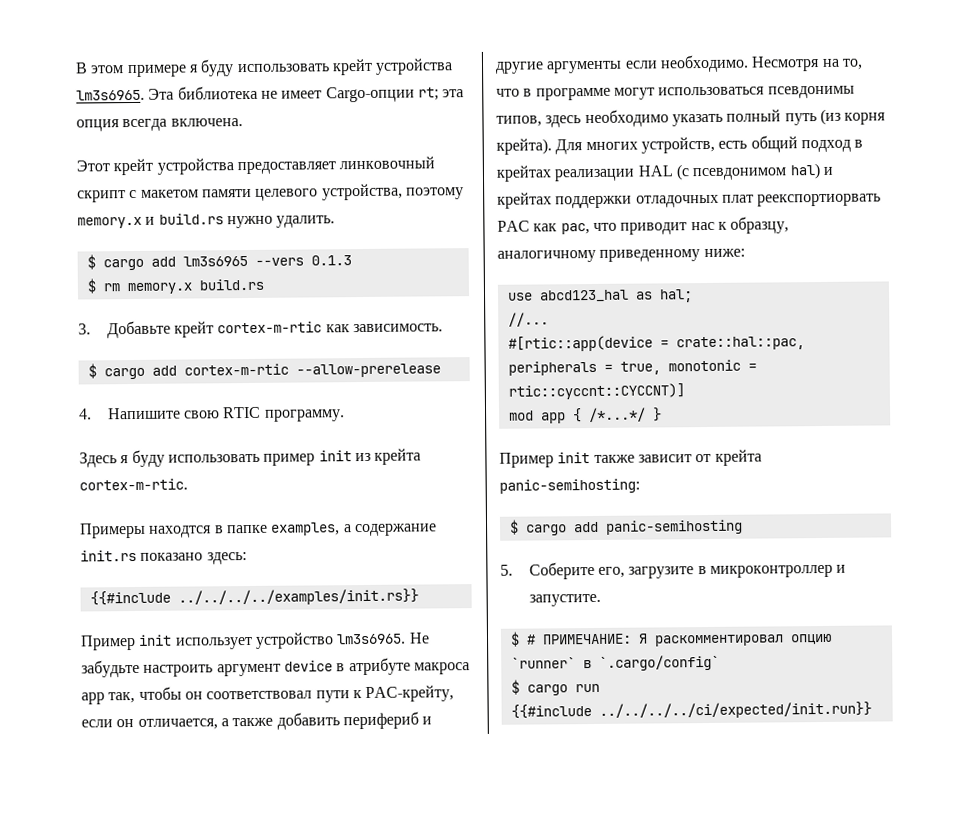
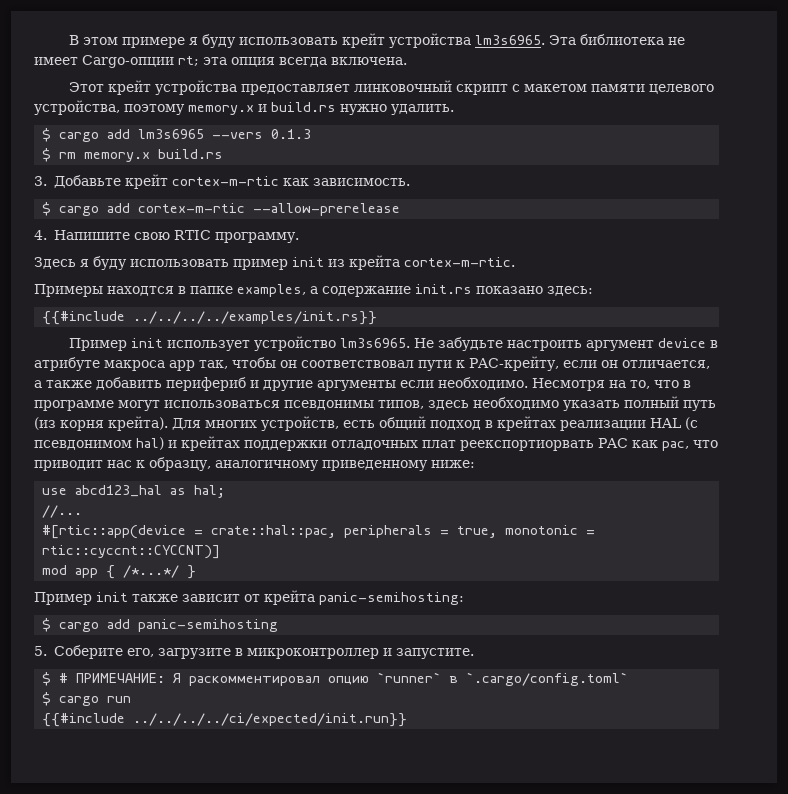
- $ # ПРИМЕЧАНИЕ: Я раскомментировал опцию `runner` в `.cargo/config`
+ $ # ПРИМЕЧАНИЕ: Я раскомментировал опцию `runner` в `.cargo/config.toml`

